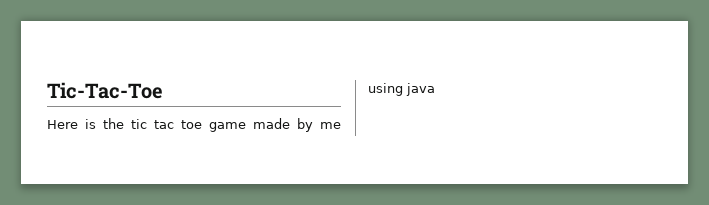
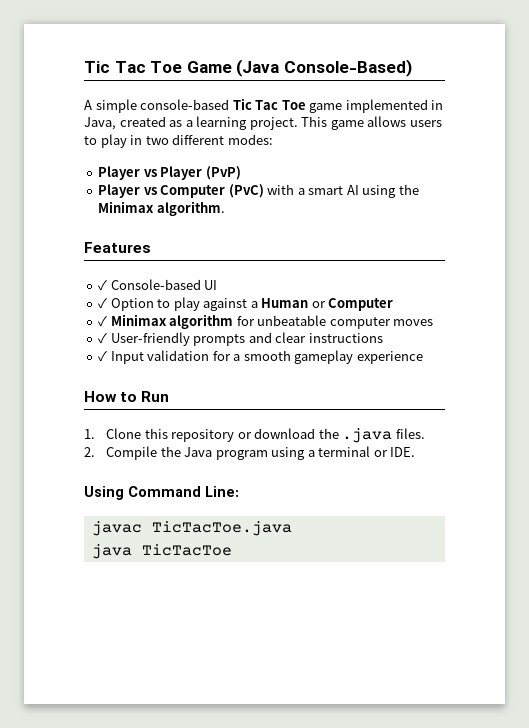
- Tic-Tac-Toe
- Here is the tic tac toe game made by me using java
+ Tic Tac Toe Game (Java Console-Based)
+ A simple console-based Tic Tac Toe game implemented in Java, created as a learning project. This game allows users to play in two different modes:
+ Player vs Player (PvP)
+ Player vs Computer (PvC) with a smart AI using the Minimax algorithm.
+ Features
+ ✓ Console-based UI
+ ✓ Option to play against a Human or Computer
+ ✓ Minimax algorithm for unbeatable computer moves
+ ✓ User-friendly prompts and clear instructions
+ ✓ Input validation for a smooth gameplay experience
+ How to Run
+ 1. Clone this repository or download the .java files.
+ 2. Compile the Java program using a terminal or IDE.
+ Using Command Line:
+ javac TicTacToe.java
+ java TicTacToe

